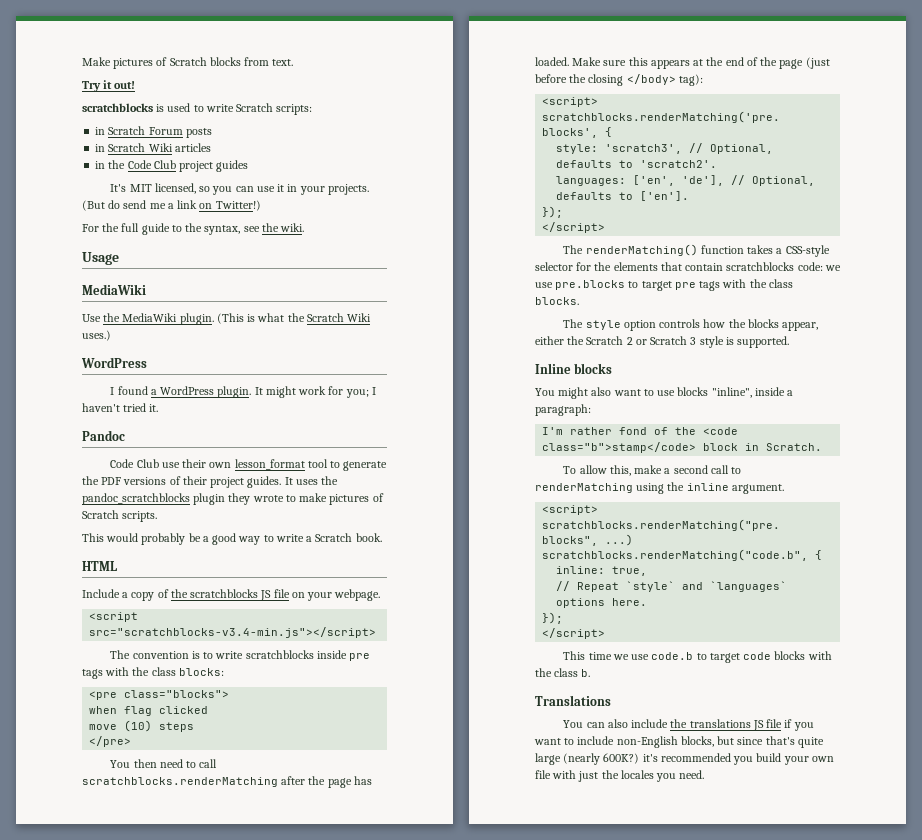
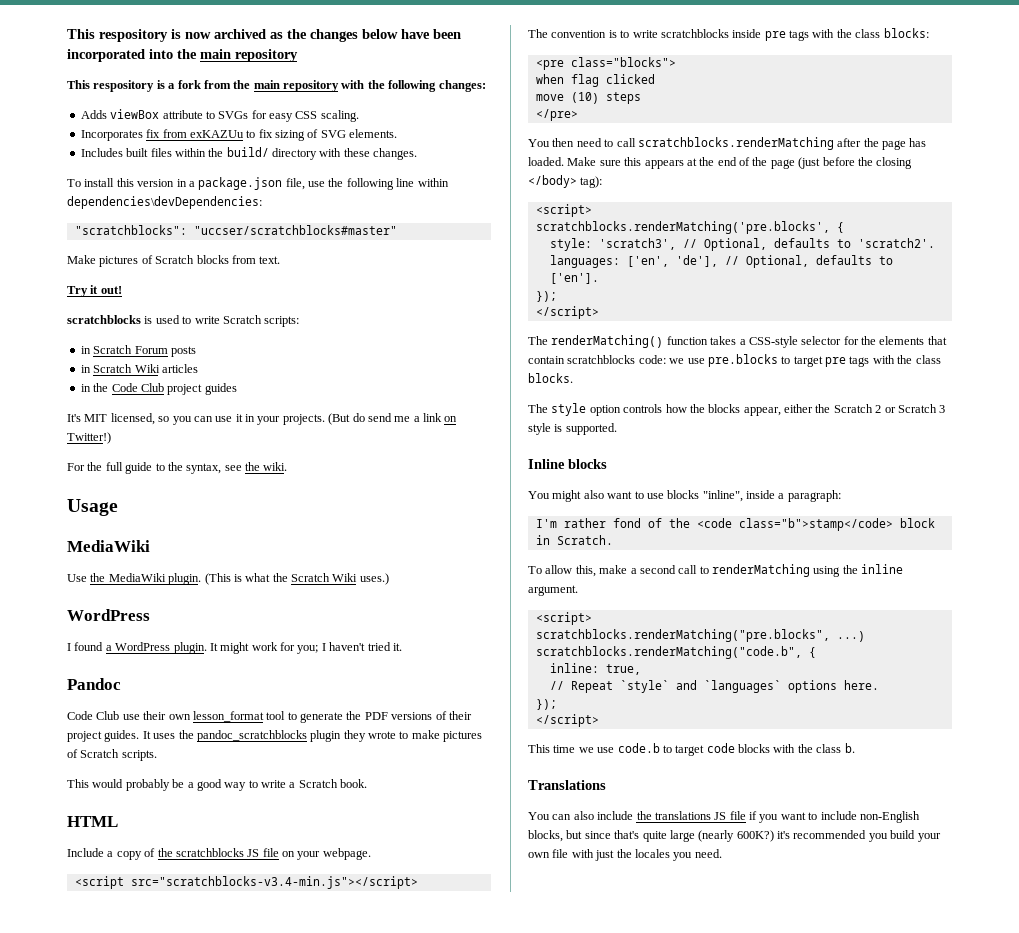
+ This respository is now archived as the changes below have been incorporated into the main repository
+ This respository is a fork from the main repository with the following changes:
+ Adds viewBox attribute to SVGs for easy CSS scaling.
+ Incorporates fix from exKAZUu to fix sizing of SVG elements.
+ Includes built files within the build/ directory with these changes.
+ To install this version in a package.json file, use the following line within dependencies\devDependencies:
+ "scratchblocks": "uccser/scratchblocks#master"

